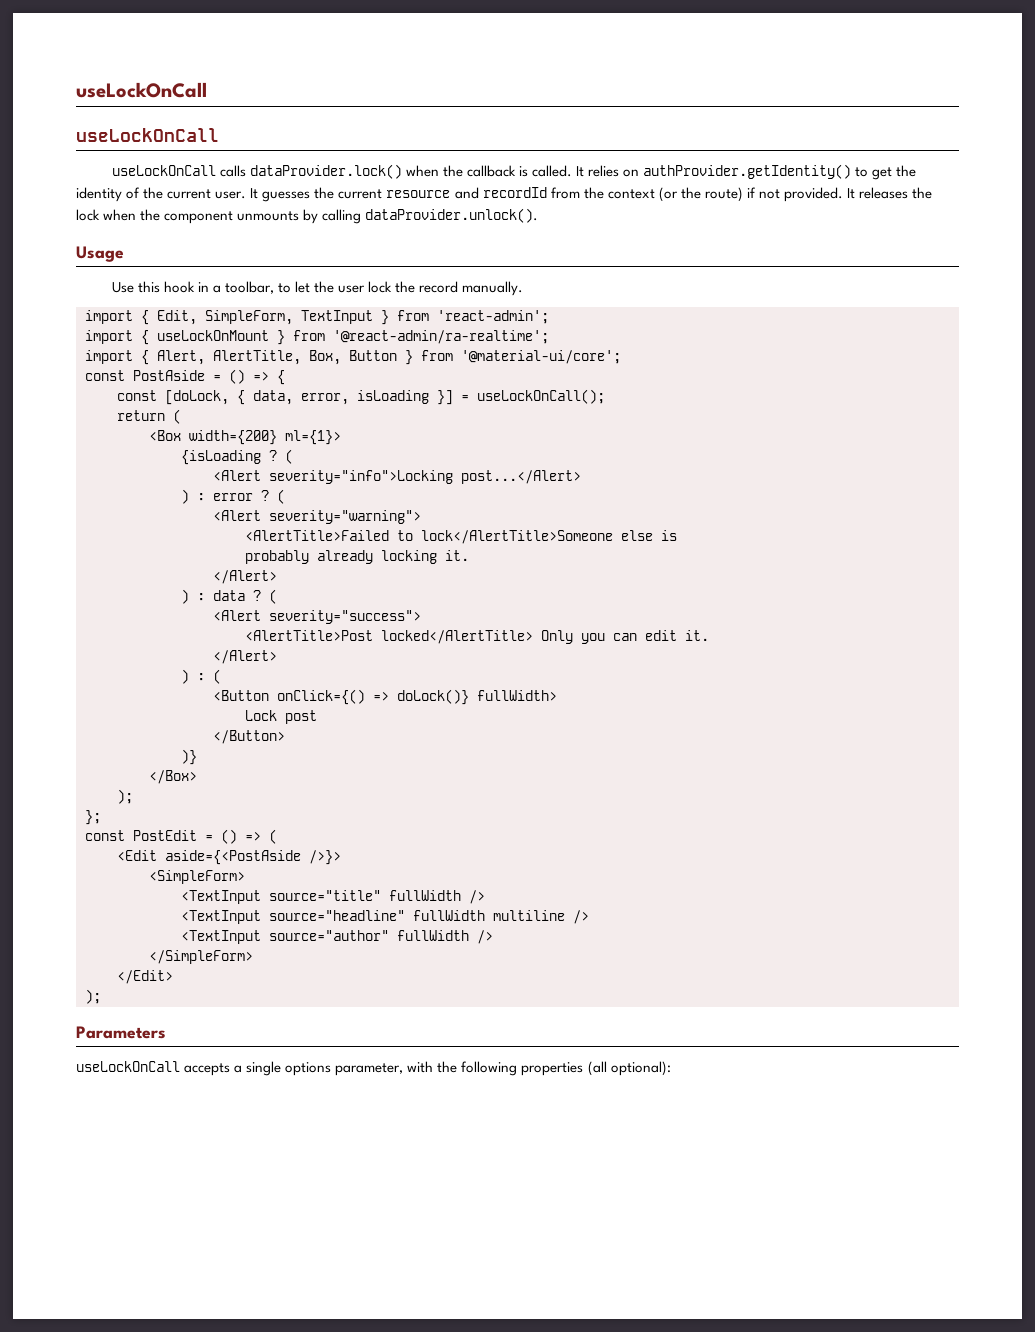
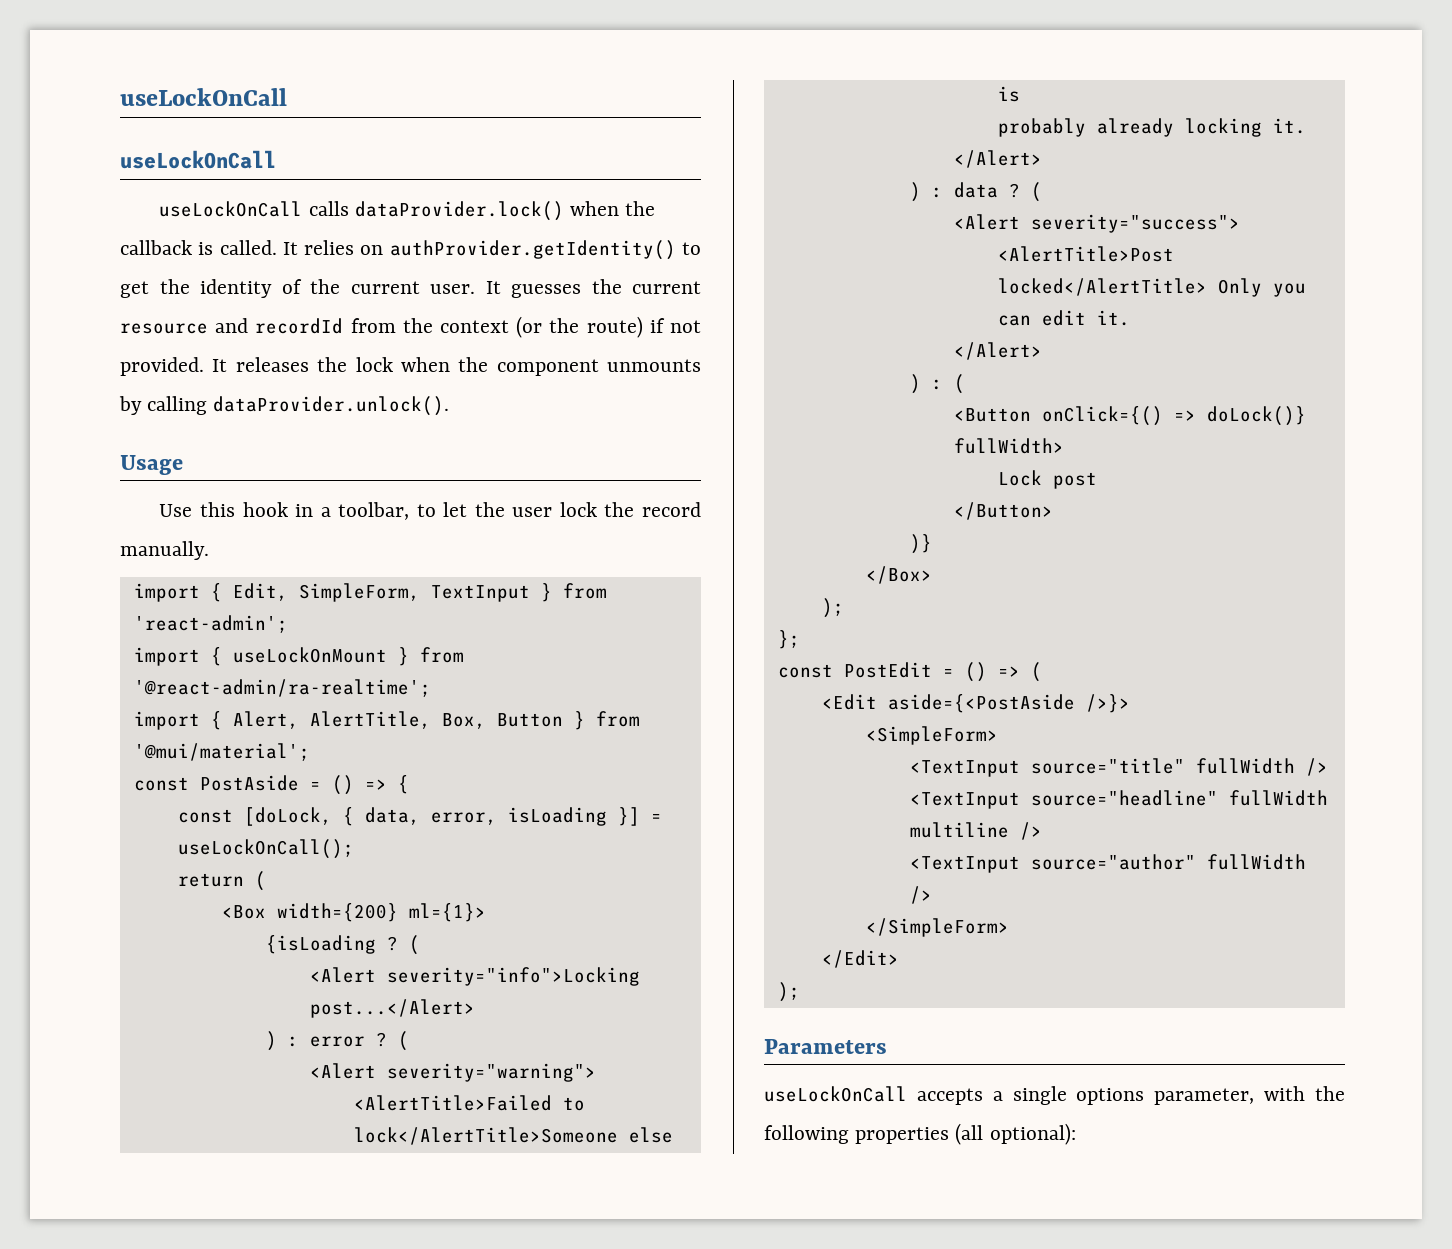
- import { Alert, AlertTitle, Box, Button } from '@material-ui/core';
+ import { Alert, AlertTitle, Box, Button } from '@mui/material';

